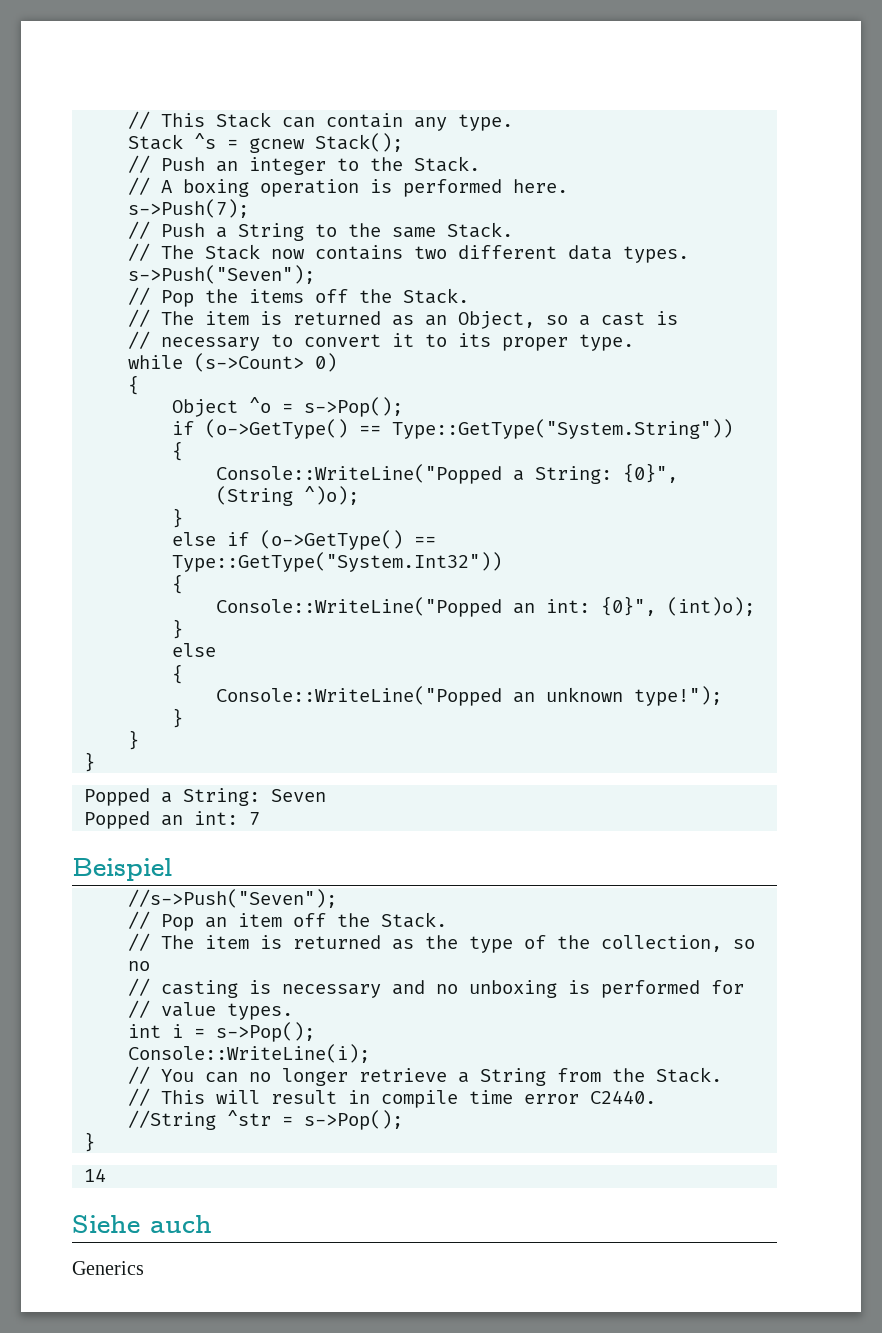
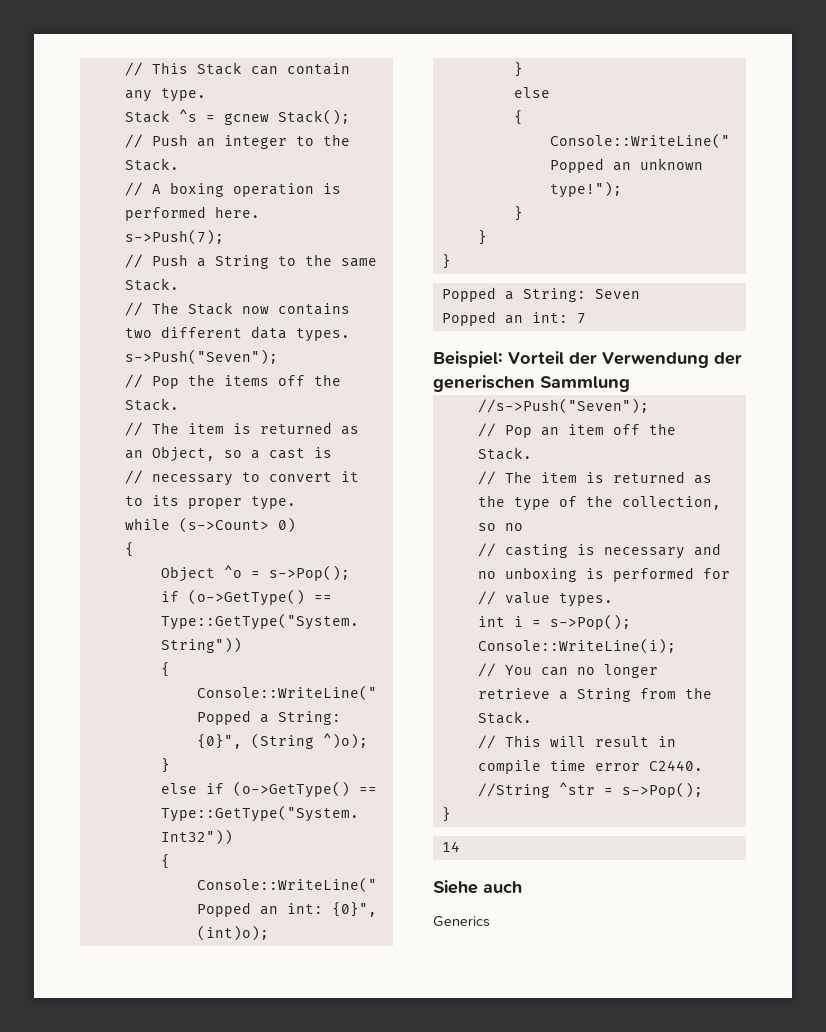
- Beispiel
+ Beispiel: Vorteil der Verwendung der generischen Sammlung

